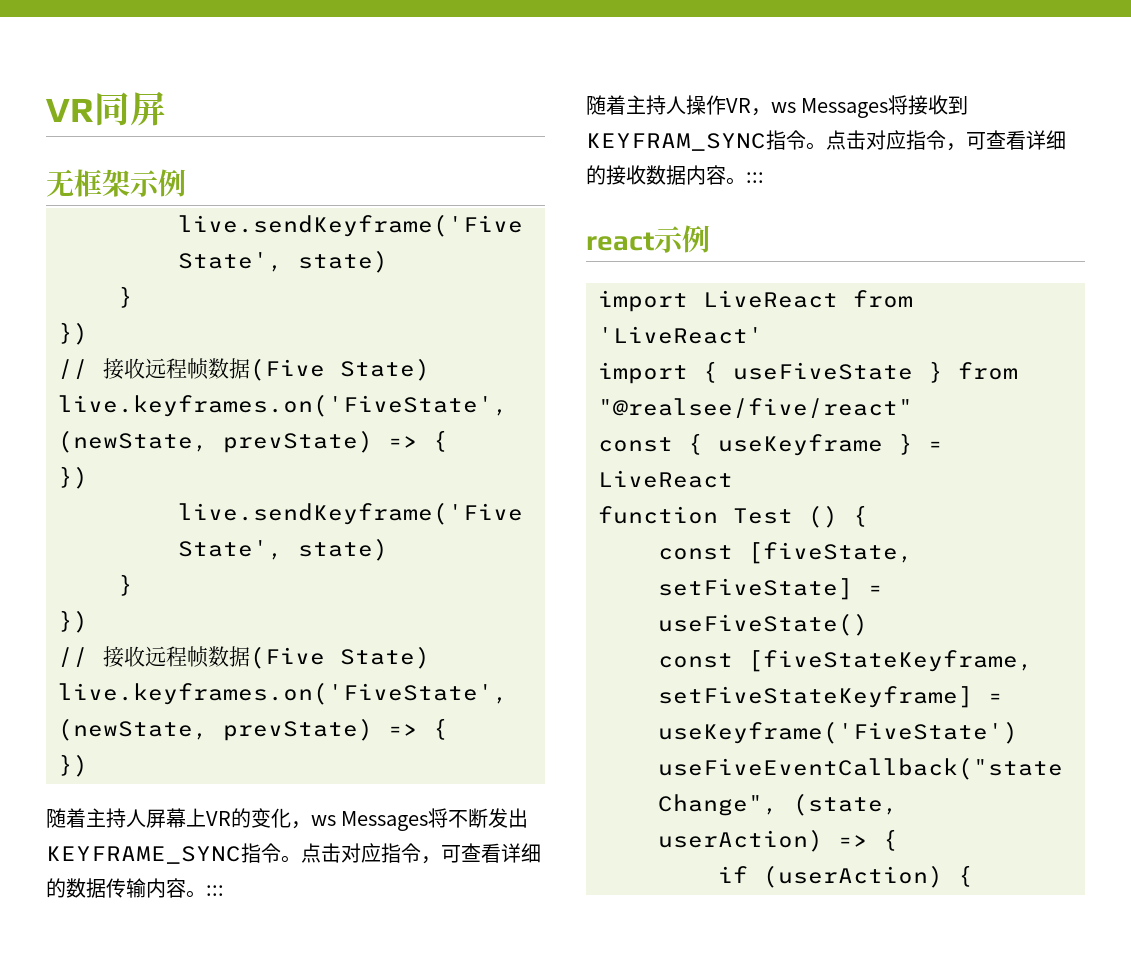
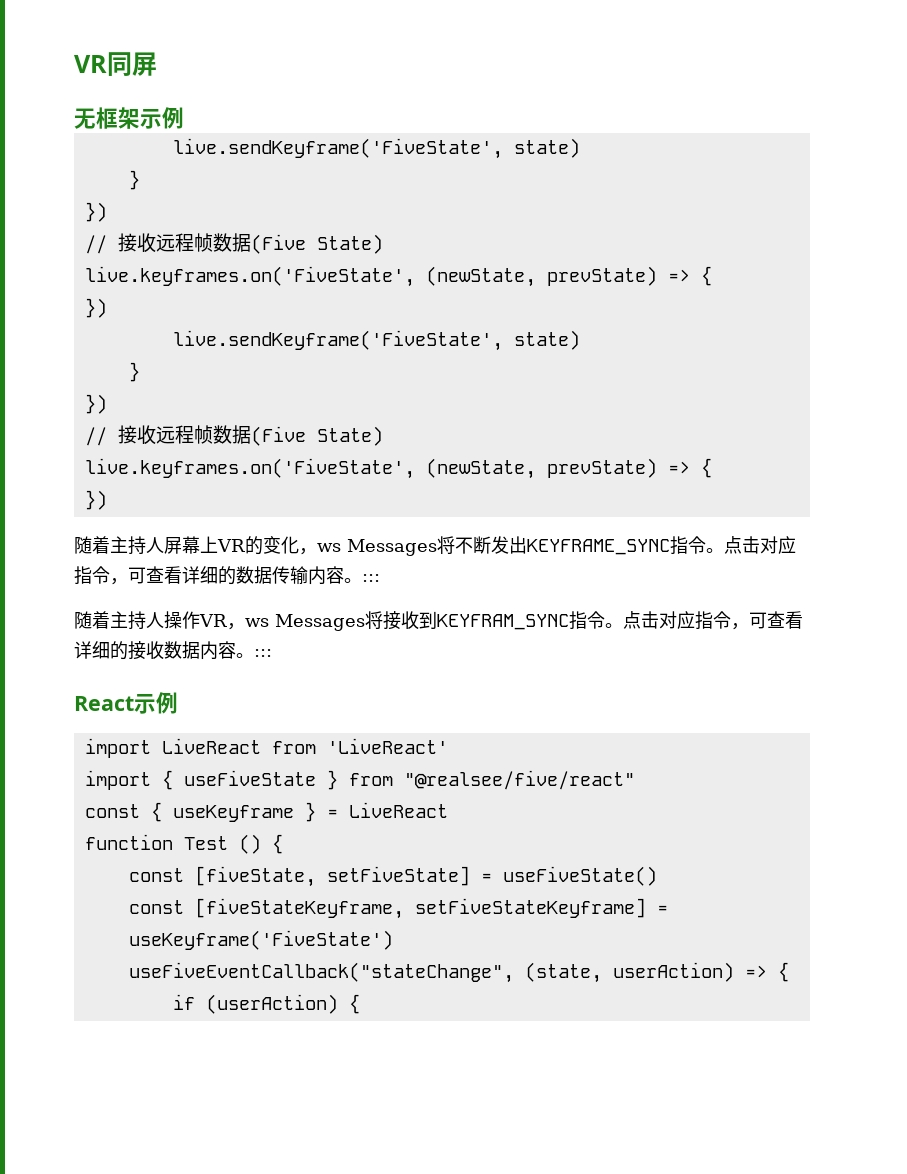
- react示例
+ React示例

